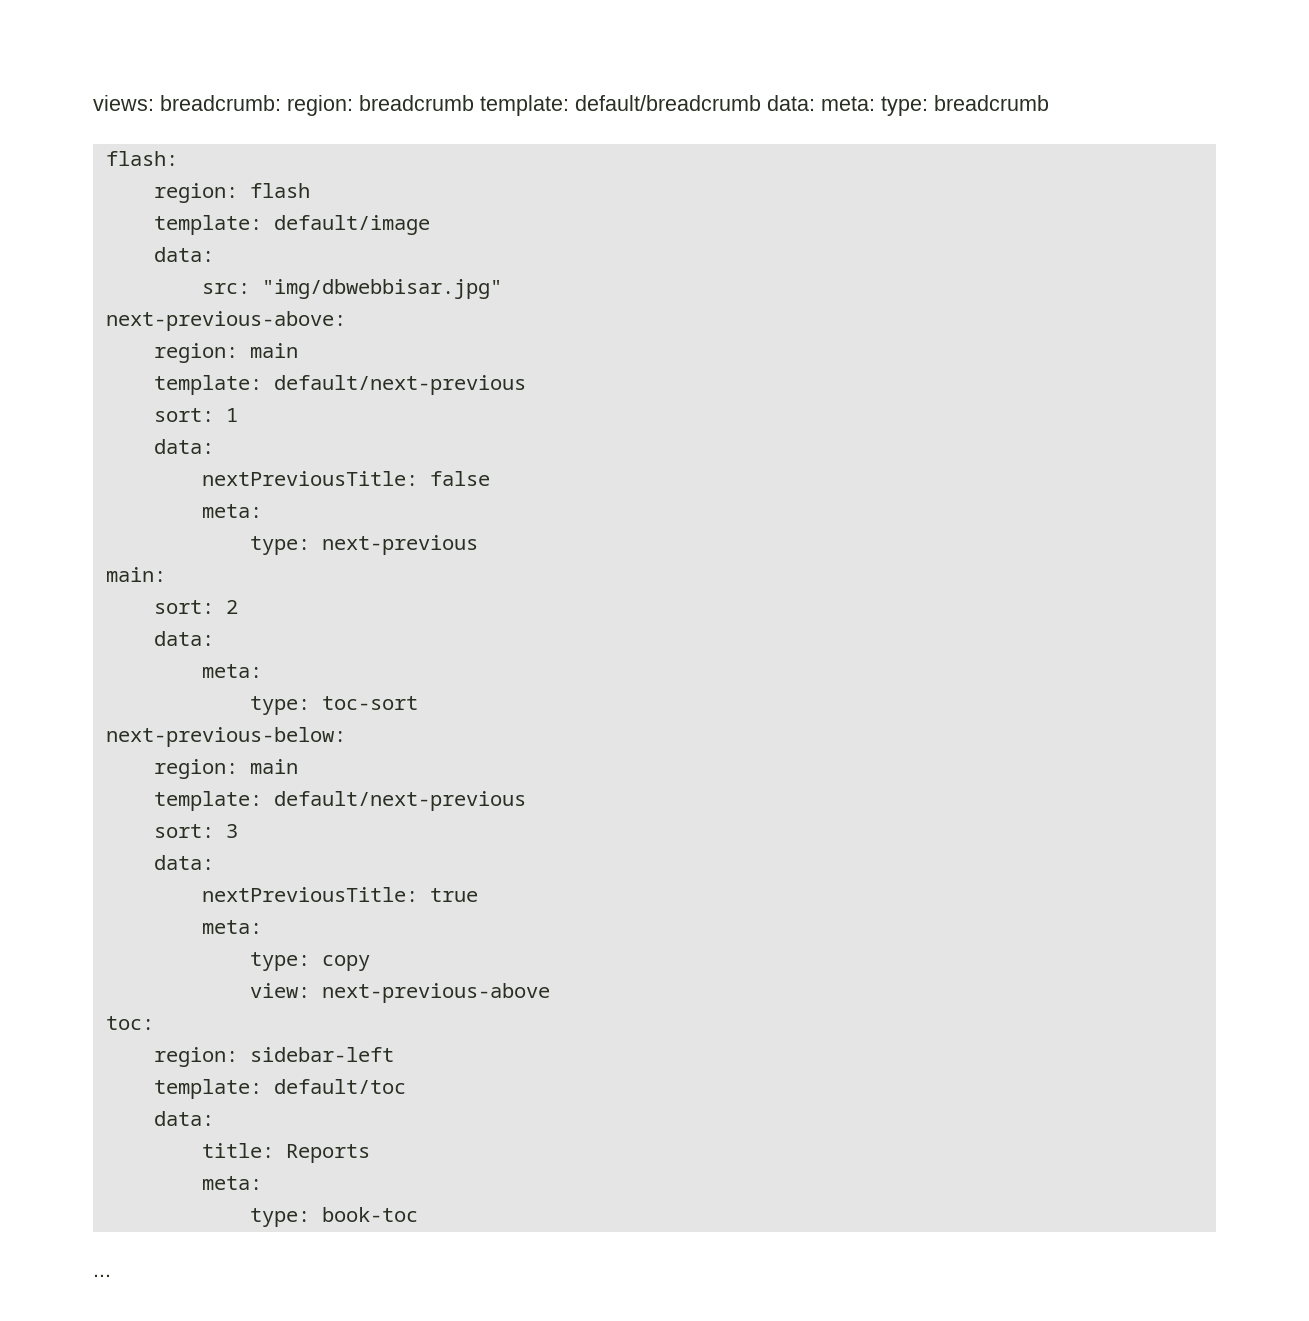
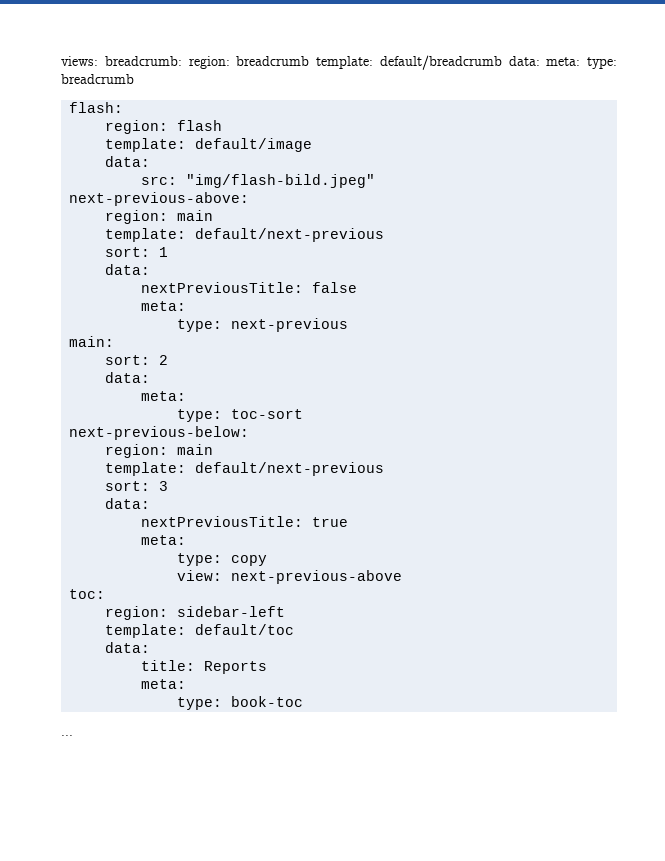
- src: "img/dbwebbisar.jpg"
+ src: "img/flash-bild.jpeg"

